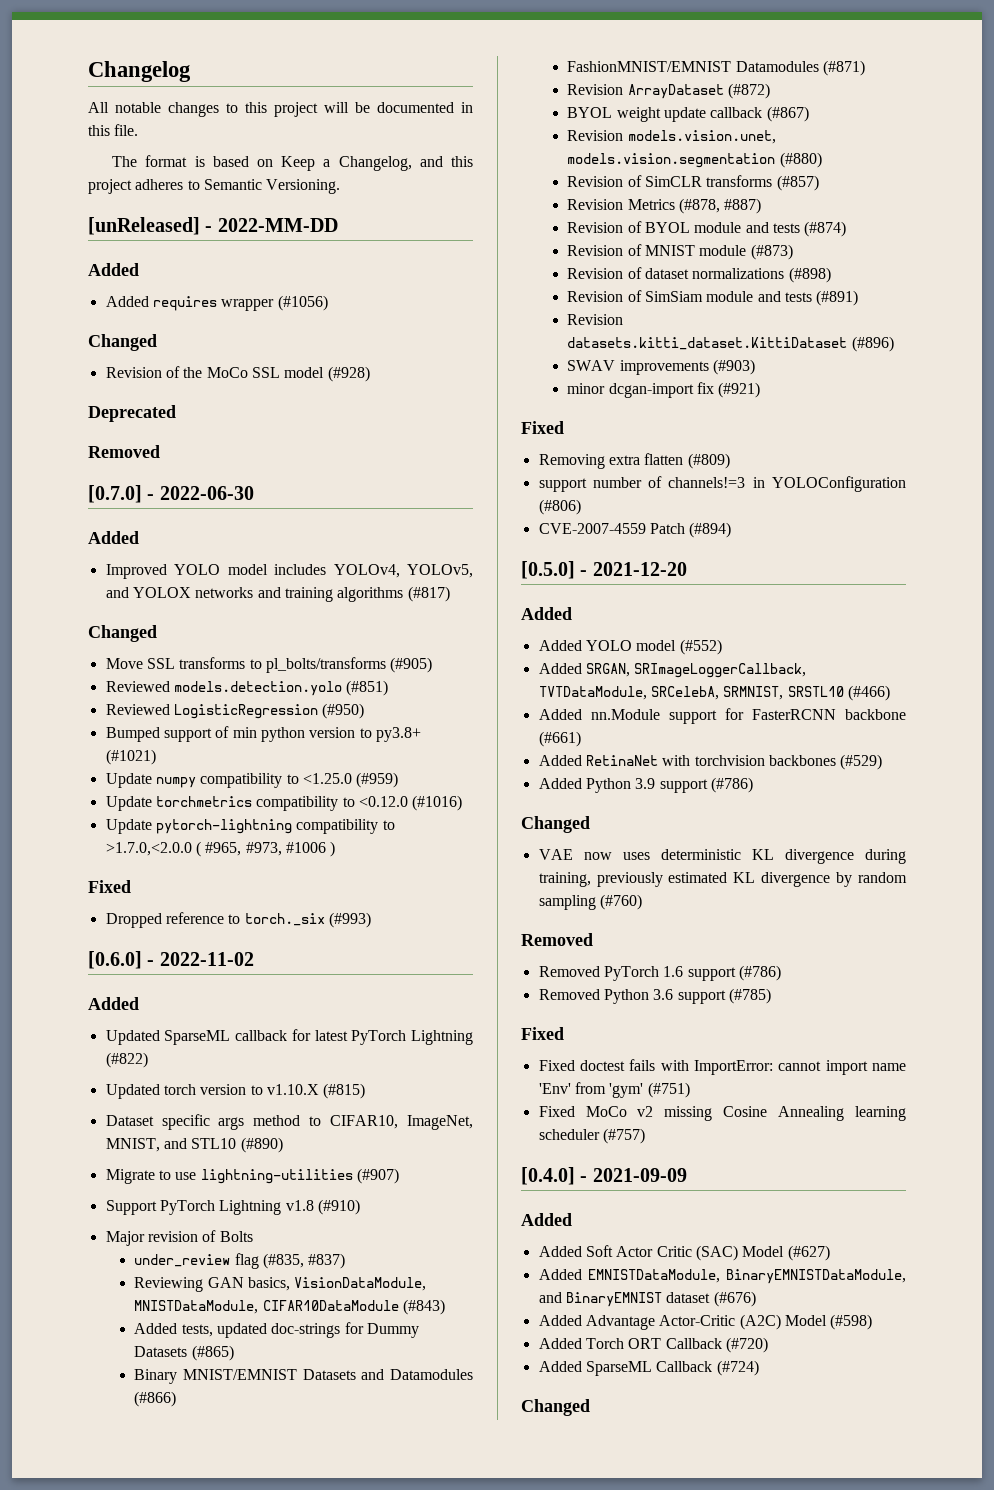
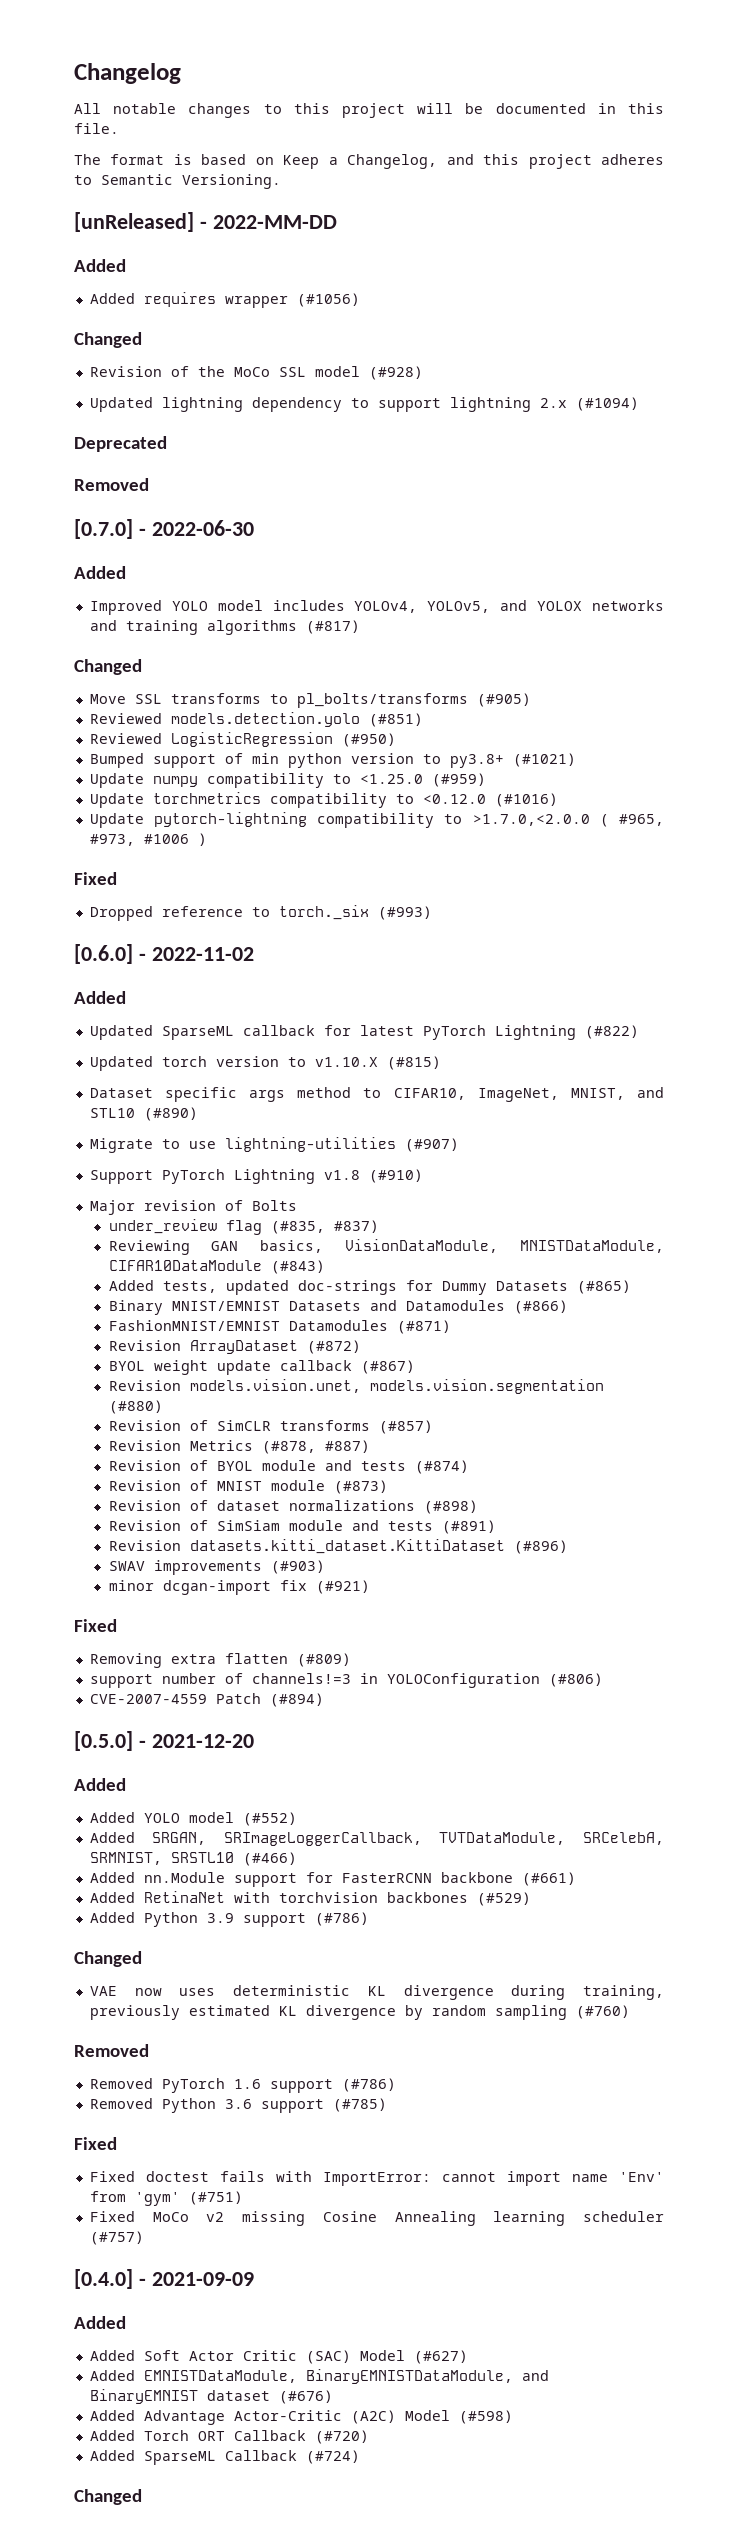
+ Updated lightning dependency to support lightning 2.x (#1094)

